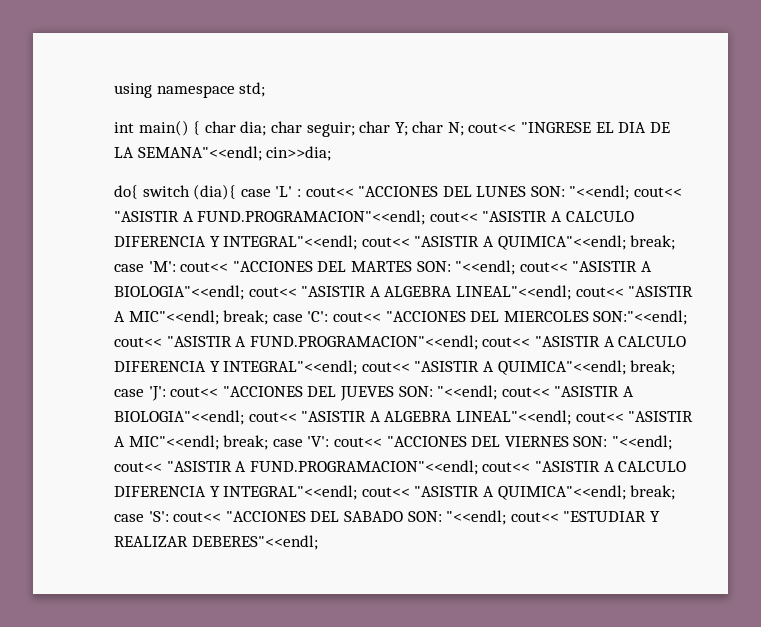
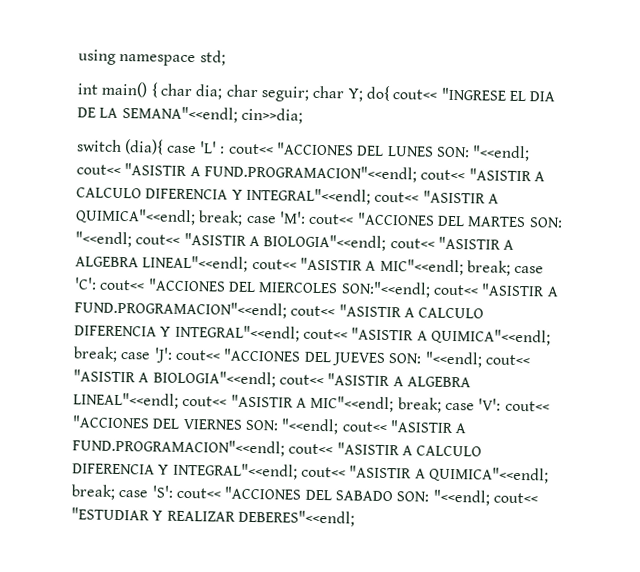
- int main() { char dia; char seguir; char Y; char N; cout<< "INGRESE EL DIA DE LA SEMANA"<<endl; cin>>dia;
+ int main() { char dia; char seguir; char Y; do{ cout<< "INGRESE EL DIA DE LA SEMANA"<<endl; cin>>dia;
- do{ switch (dia){ case 'L' :
+ switch (dia){ case 'L' :

